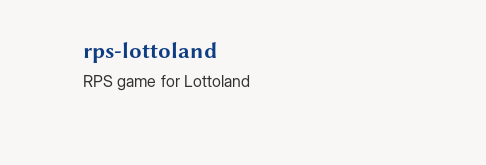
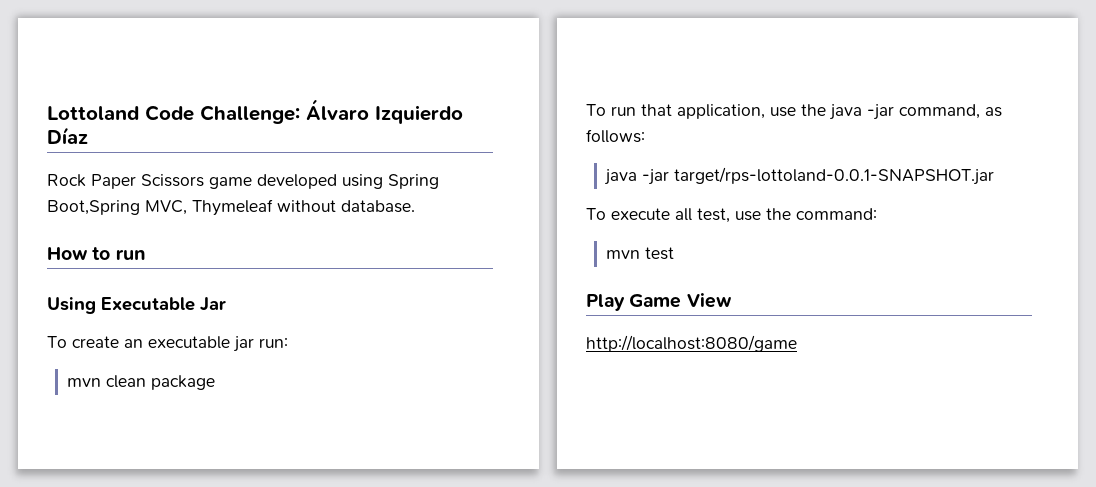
- rps-lottoland
- RPS game for Lottoland
+ Lottoland Code Challenge: Álvaro Izquierdo Díaz
+ Rock Paper Scissors game developed using Spring Boot,Spring MVC, Thymeleaf without database.
+ How to run
+ Using Executable Jar
+ To create an executable jar run:
+ mvn clean package
+ To run that application, use the java -jar command, as follows:
+ java -jar target/rps-lottoland-0.0.1-SNAPSHOT.jar
+ To execute all test, use the command:
+ mvn test
+ Play Game View
+ http://localhost:8080/game

